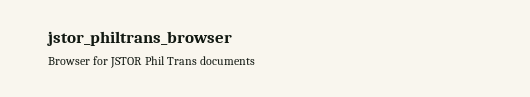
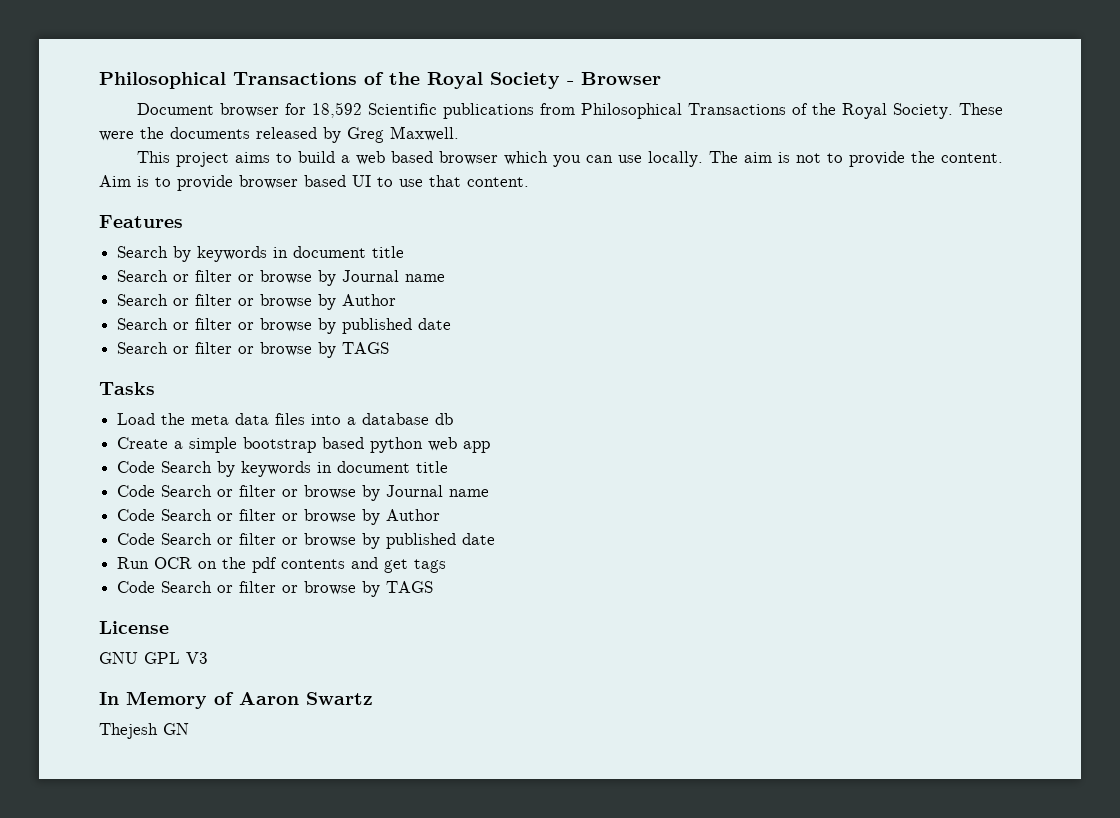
- jstor_philtrans_browser
- Browser for JSTOR Phil Trans documents
+ Philosophical Transactions of the Royal Society - Browser
+ Document browser for 18,592 Scientific publications from Philosophical Transactions of the Royal Society. These were the documents released by Greg Maxwell.
+ This project aims to build a web based browser which you can use locally. The aim is not to provide the content. Aim is to provide browser based UI to use that content.
+ Features
+ Search by keywords in document title
+ Search or filter or browse by Journal name
+ Search or filter or browse by Author
+ Search or filter or browse by published date
+ Search or filter or browse by TAGS
+ Tasks
+ Load the meta data files into a database db
+ Create a simple bootstrap based python web app
+ Code Search by keywords in document title
+ Code Search or filter or browse by Journal name
+ Code Search or filter or browse by Author
+ Code Search or filter or browse by published date
+ Run OCR on the pdf contents and get tags
+ Code Search or filter or browse by TAGS
+ License
+ GNU GPL V3
+ In Memory of Aaron Swartz
+ Thejesh GN

